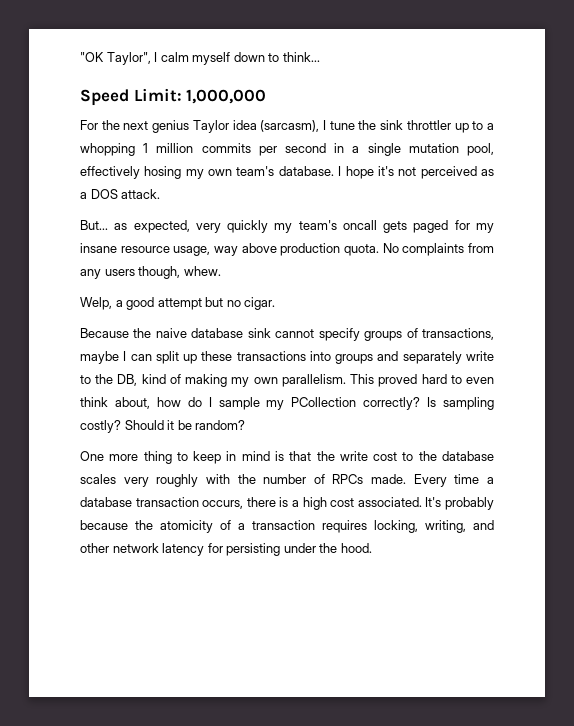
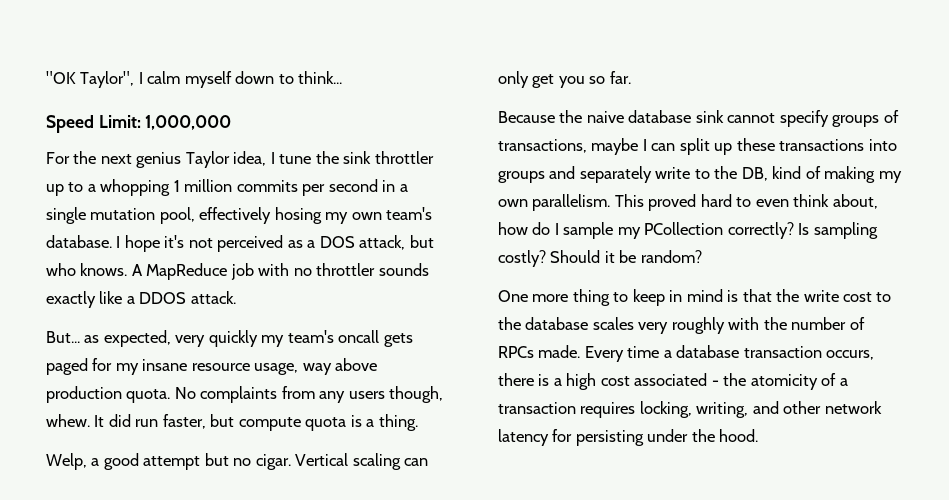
- For the next genius Taylor idea (sarcasm), I tune the sink throttler up to a whopping 1 million commits per second in a single mutation pool, effectively hosing my own team's database.
+ For the next genius Taylor idea, I tune the sink throttler up to a whopping 1 million commits per second in a single mutation pool, effectively hosing my own team's database.
- I hope it's not perceived as a DOS attack.
+ I hope it's not perceived as a DOS attack, but who knows. A MapReduce job with no throttler sounds exactly like a DDOS attack.
+ It did run faster, but compute quota is a thing.
+ Vertical scaling can only get you so far.
- Every time a database transaction occurs, there is a high cost associated. It's probably because the atomicity of a transaction requires locking, writing, and other network latency for persisting under the hood.
+ Every time a database transaction occurs, there is a high cost associated - the atomicity of a transaction requires locking, writing, and other network latency for persisting under the hood.

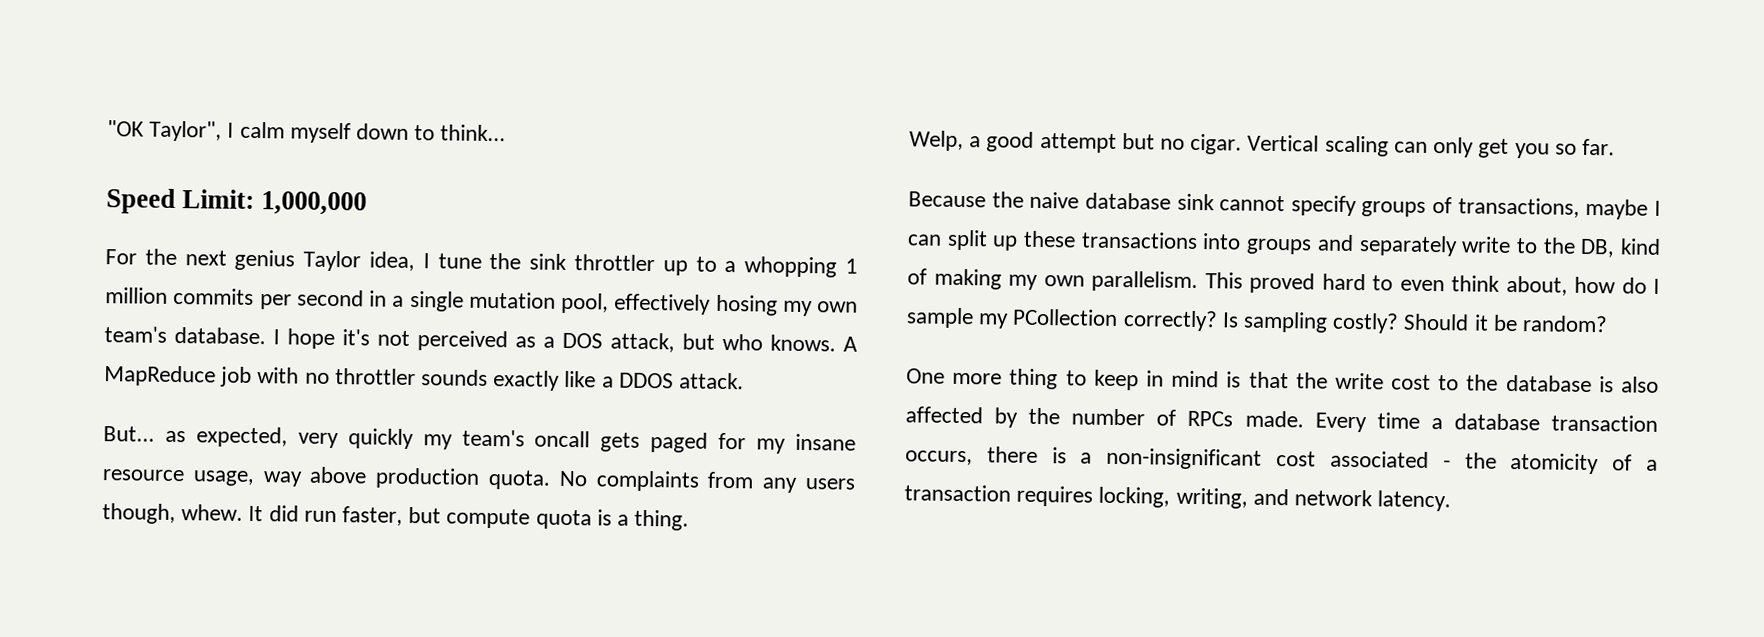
- One more thing to keep in mind is that the write cost to the database scales very roughly with the number of RPCs made.
+ One more thing to keep in mind is that the write cost to the database is also affected by the number of RPCs made.
- Every time a database transaction occurs, there is a high cost associated - the atomicity of a transaction requires locking, writing, and other network latency for persisting under the hood.
+ Every time a database transaction occurs, there is a non-insignificant cost associated - the atomicity of a transaction requires locking, writing, and network latency.

